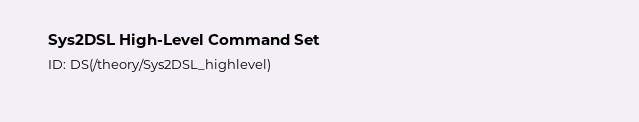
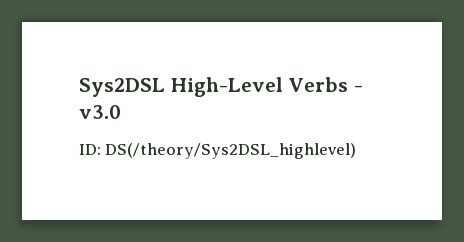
- Sys2DSL High-Level Command Set
+ Sys2DSL High-Level Verbs - v3.0

